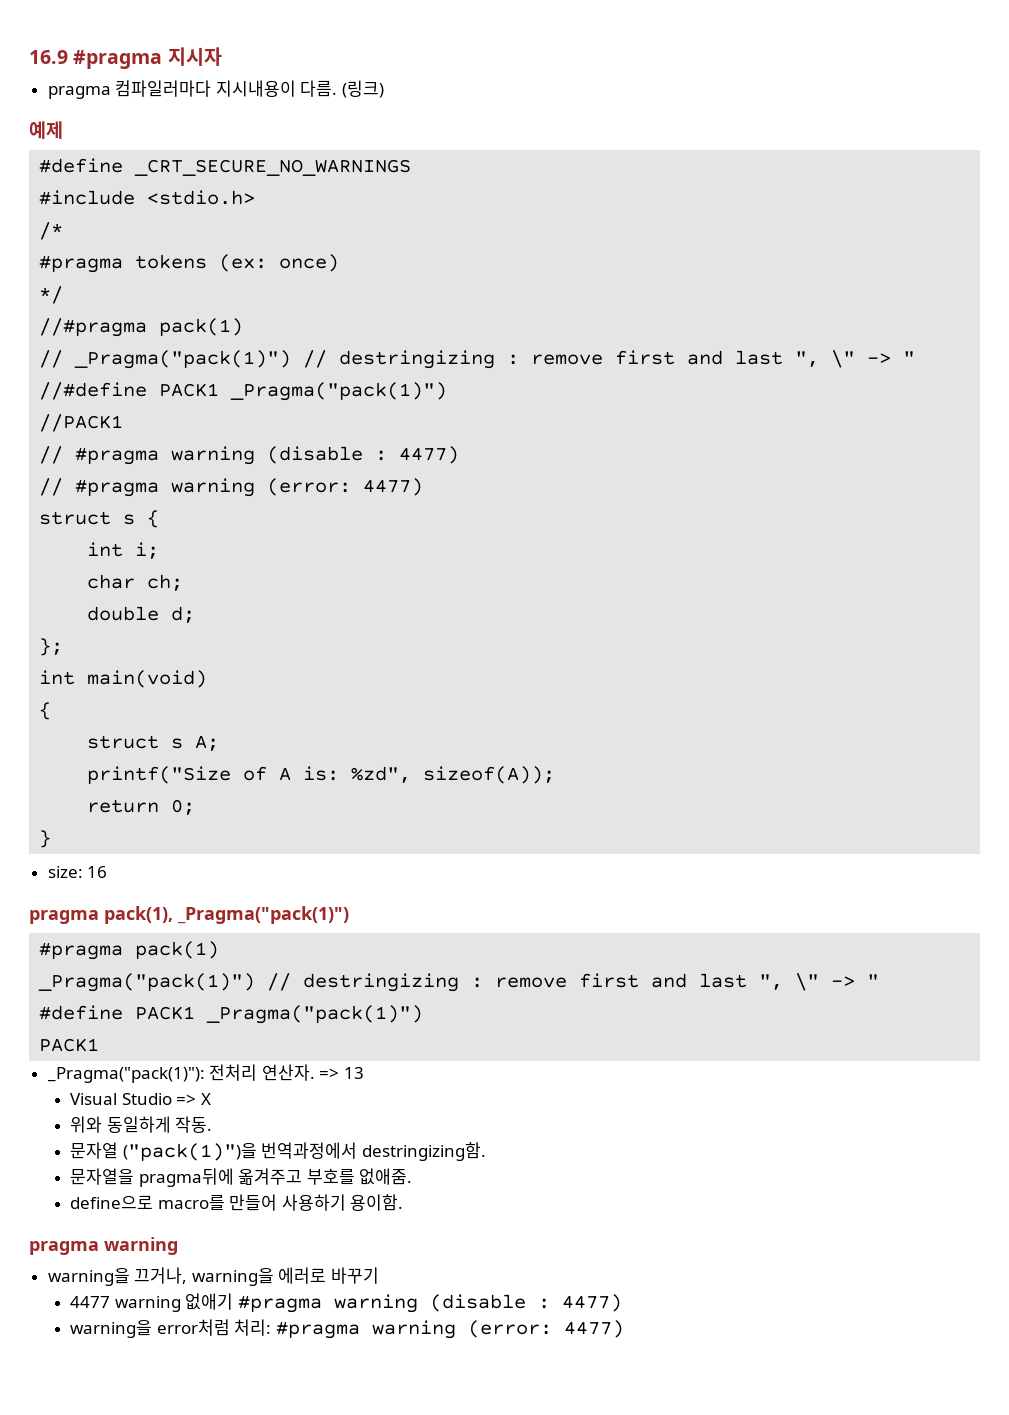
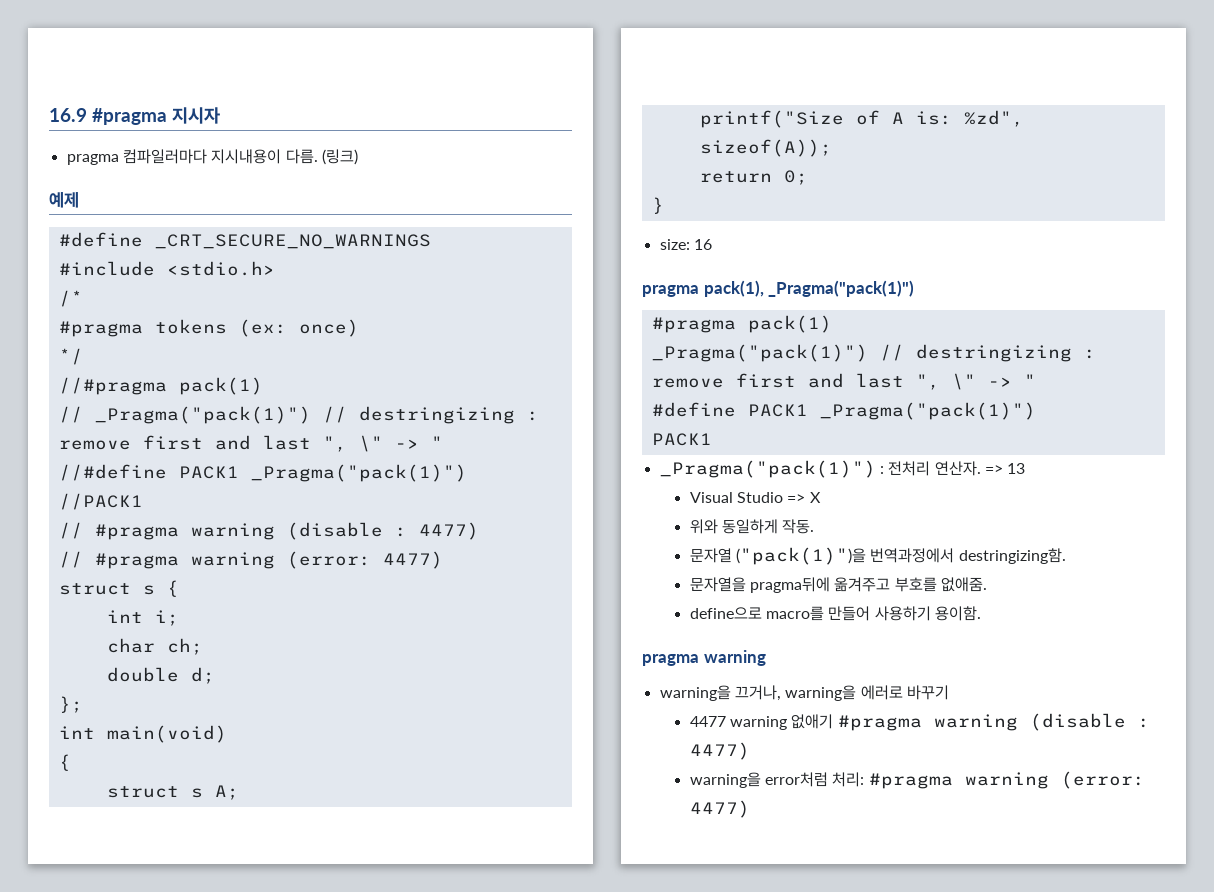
- _Pragma("pack(1)"): 전처리 연산자.
+ _Pragma("pack(1)") : 전처리 연산자.

